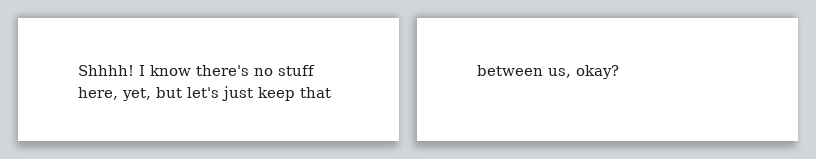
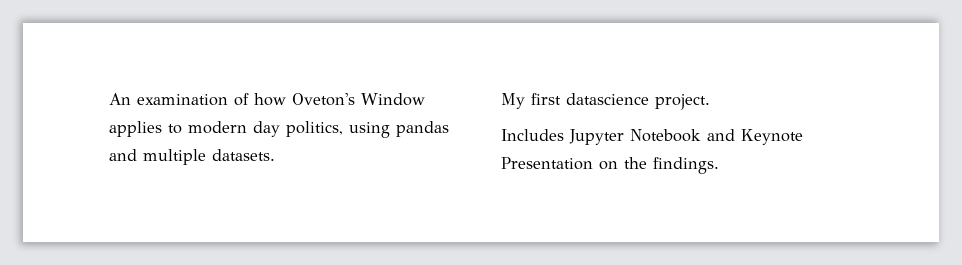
- Shhhh! I know there's no stuff here, yet, but let's just keep that between us, okay?
+ An examination of how Oveton's Window applies to modern day politics, using pandas and multiple datasets.
+ My first datascience project.
+ Includes Jupyter Notebook and Keynote Presentation on the findings.

